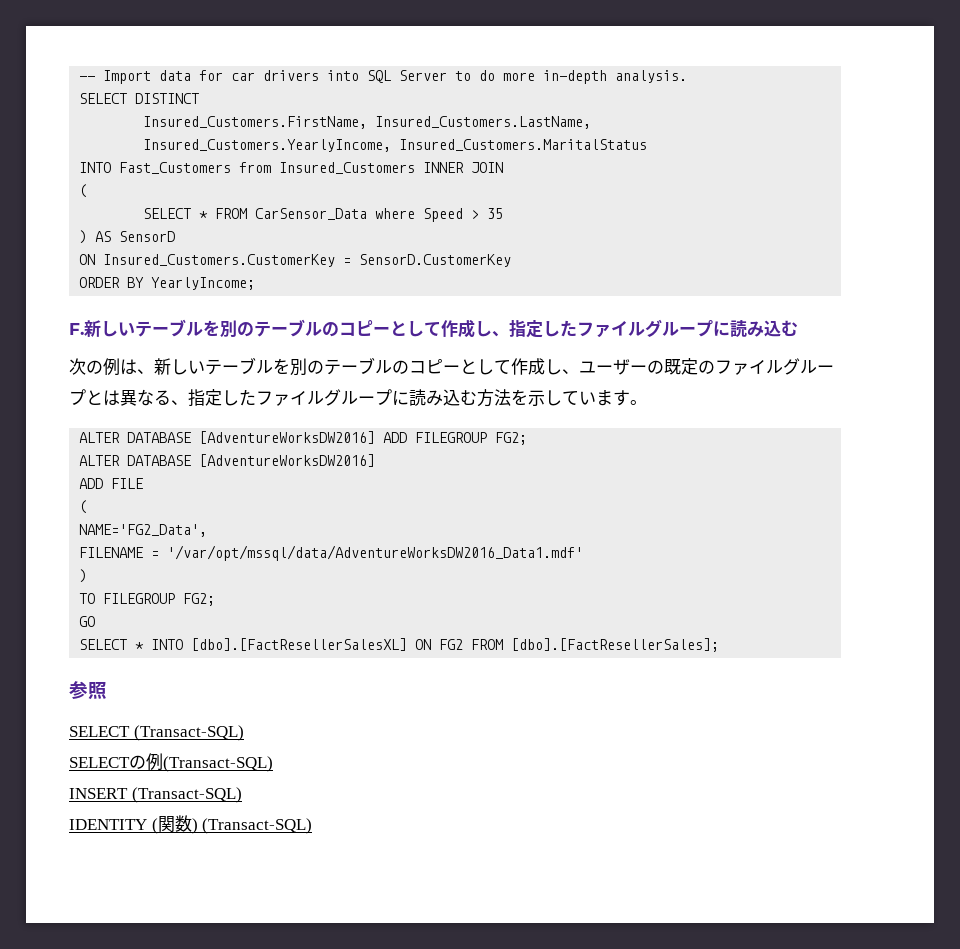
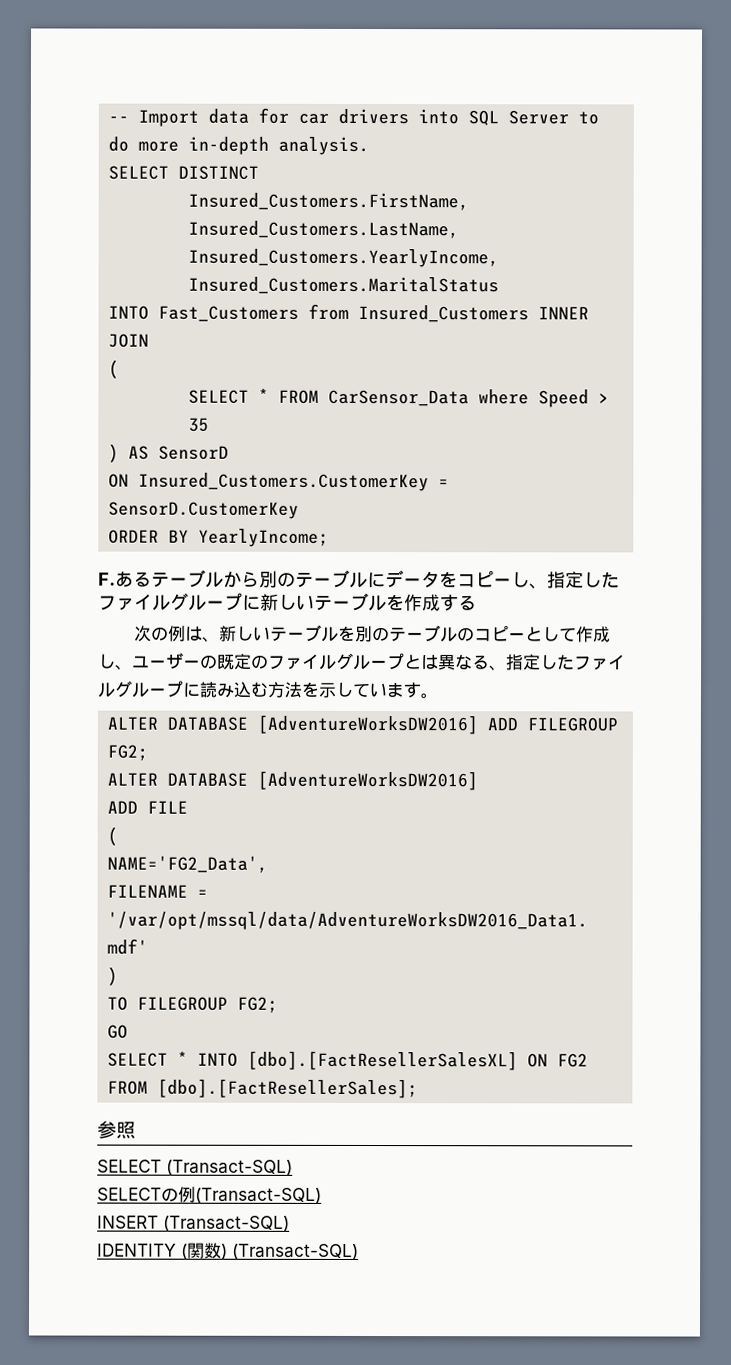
- F.新しいテーブルを別のテーブルのコピーとして作成し、指定したファイルグループに読み込む
+ F.あるテーブルから別のテーブルにデータをコピーし、指定したファイルグループに新しいテーブルを作成する

